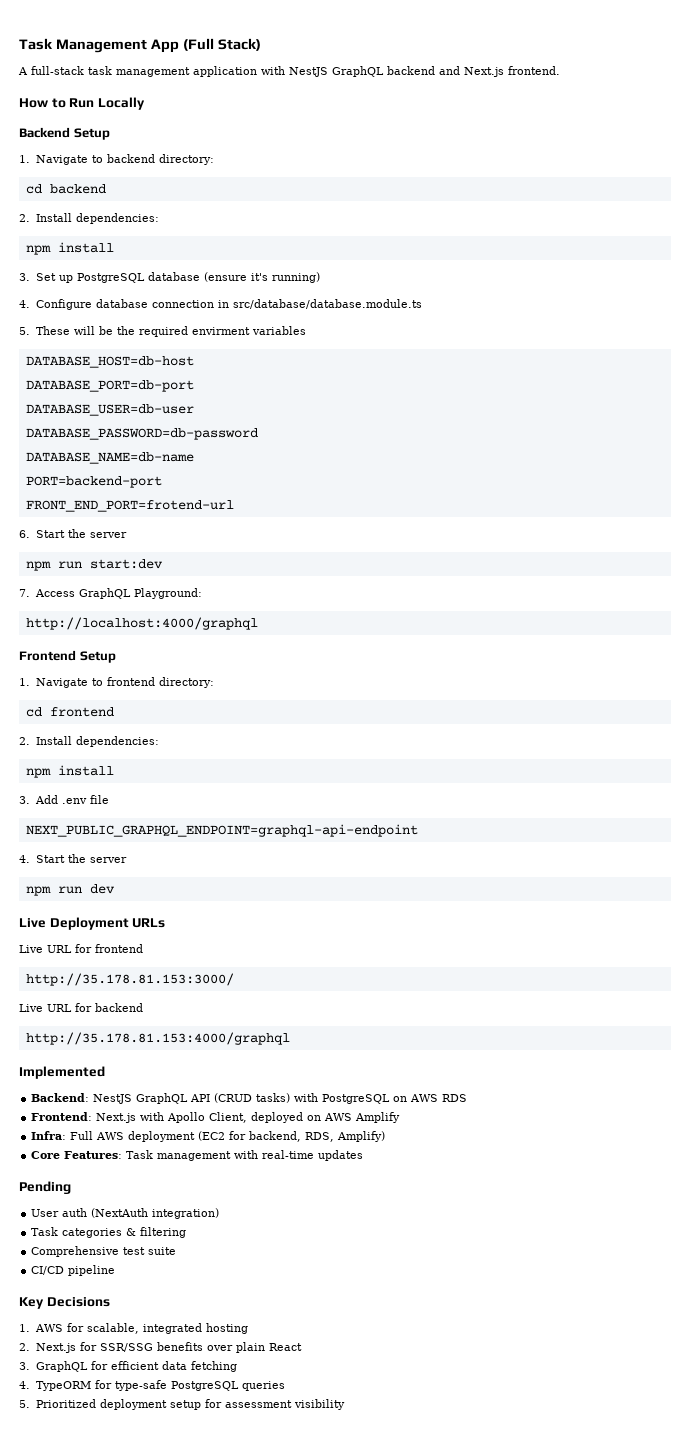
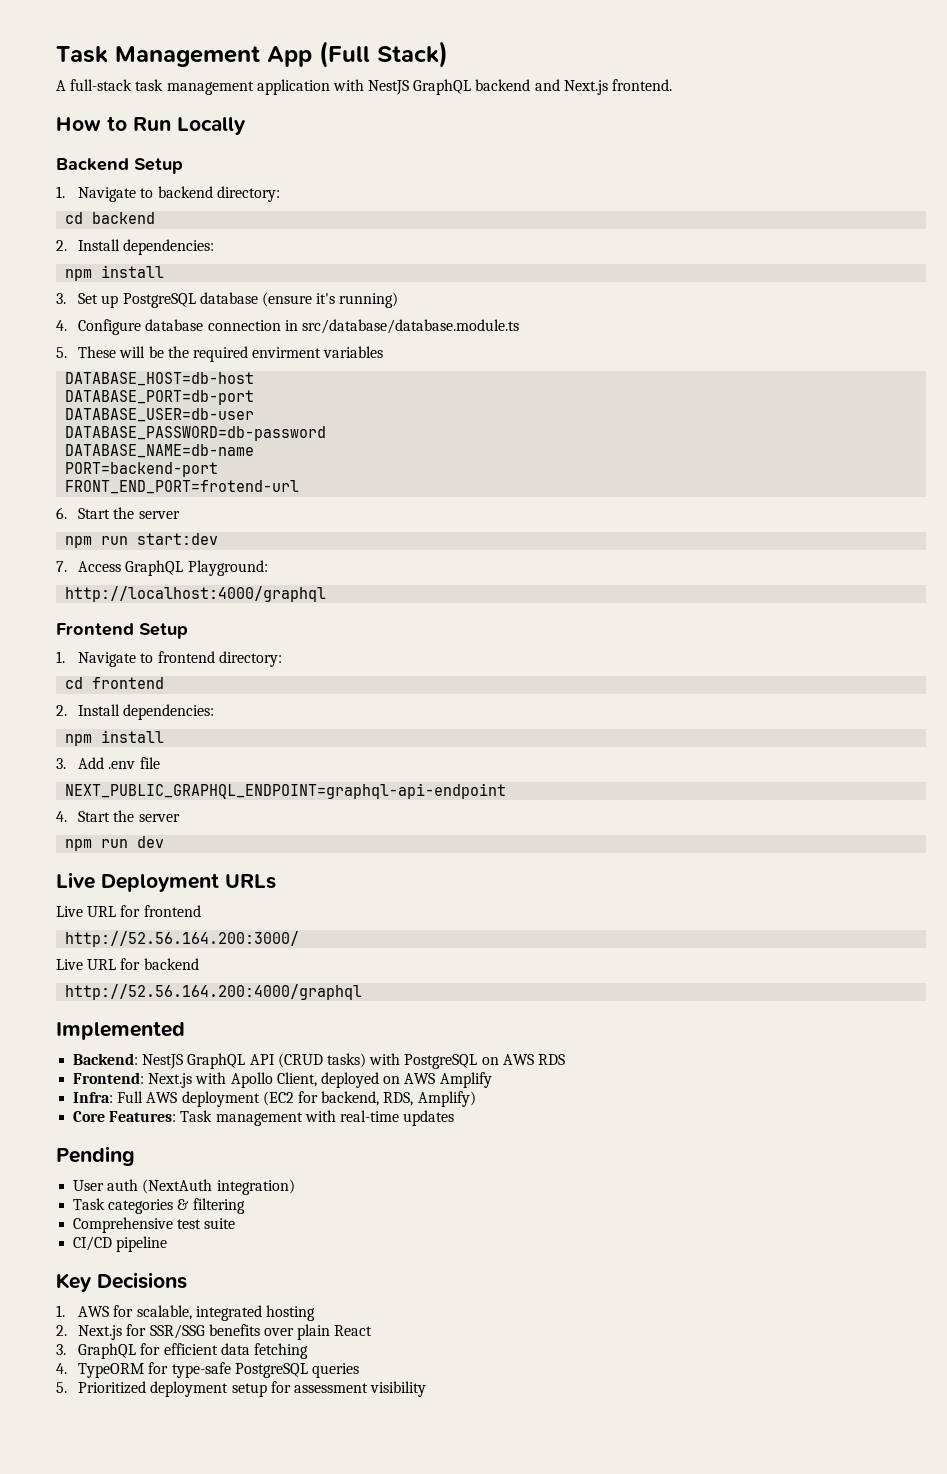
- http://35.178.81.153:3000/
+ http://52.56.164.200:3000/
- http://35.178.81.153:4000/graphql
+ http://52.56.164.200:4000/graphql

